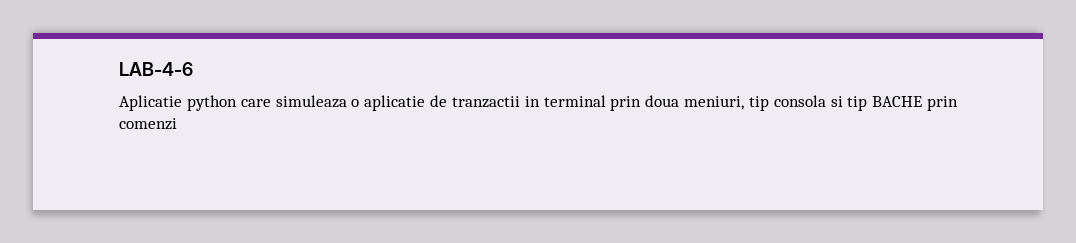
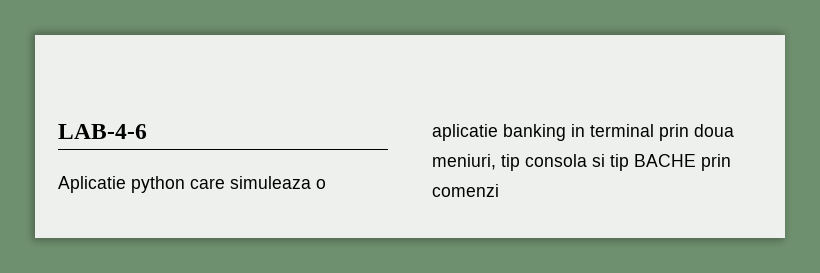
- Aplicatie python care simuleaza o aplicatie de tranzactii in terminal prin doua meniuri, tip consola si tip BACHE prin comenzi
+ Aplicatie python care simuleaza o aplicatie banking in terminal prin doua meniuri, tip consola si tip BACHE prin comenzi

